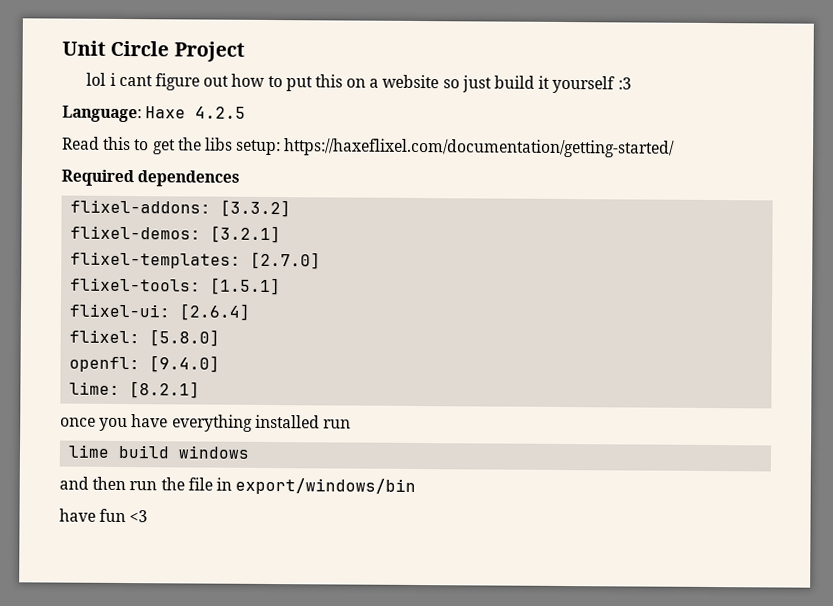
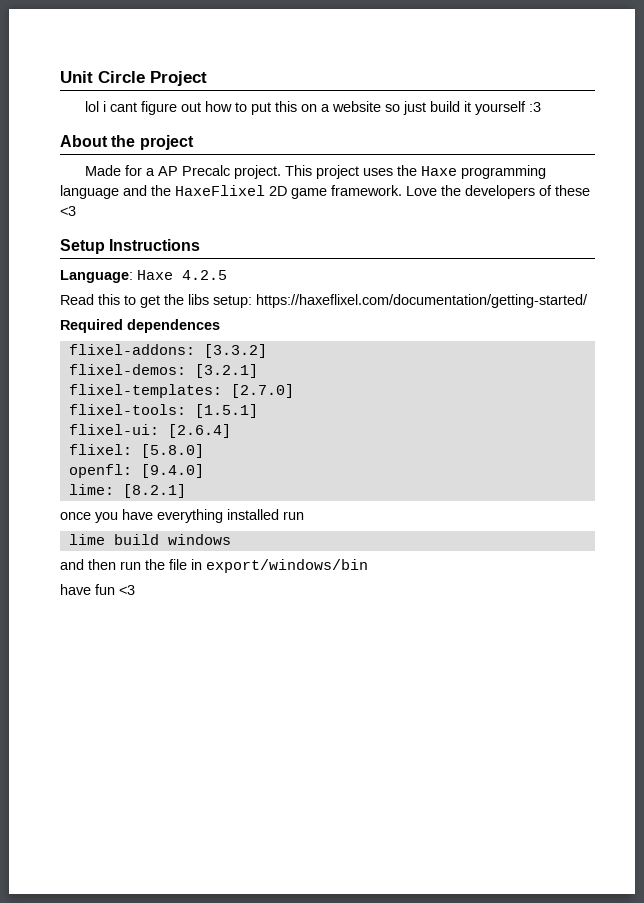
+ About the project
+ Made for a AP Precalc project. This project uses the Haxe programming language and the HaxeFlixel 2D game framework. Love the developers of these <3
+ Setup Instructions

